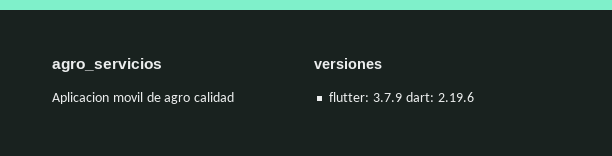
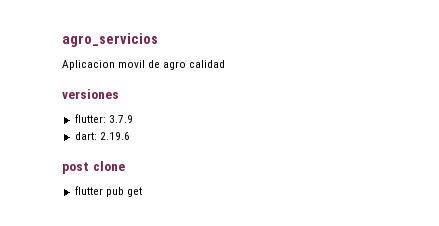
- flutter: 3.7.9 dart: 2.19.6
+ flutter: 3.7.9
+ dart: 2.19.6
+ post clone
+ flutter pub get

